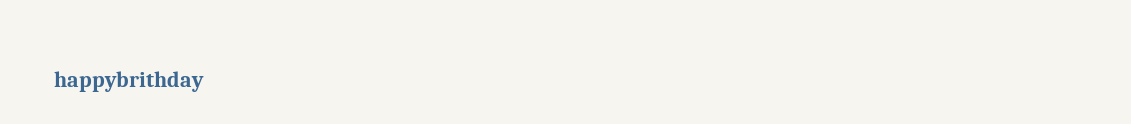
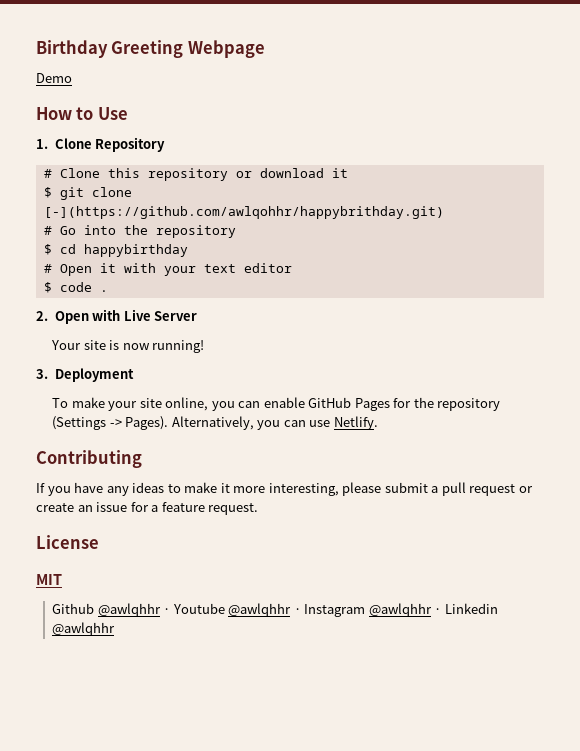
- happybrithday
+ Birthday Greeting Webpage
+ Demo
+ How to Use
+ 1. Clone Repository
+ # Clone this repository or download it
+ $ git clone [-](https://github.com/awlqohhr/happybrithday.git)
+ # Go into the repository
+ $ cd happybirthday
+ # Open it with your text editor
+ $ code .
+ 2. Open with Live Server
+ Your site is now running!
+ 3. Deployment
+ To make your site online, you can enable GitHub Pages for the repository (Settings -> Pages). Alternatively, you can use Netlify.
+ Contributing
+ If you have any ideas to make it more interesting, please submit a pull request or create an issue for a feature request.
+ License
+ MIT
+ Github @awlqhhr · Youtube @awlqhhr · Instagram @awlqhhr · Linkedin @awlqhhr

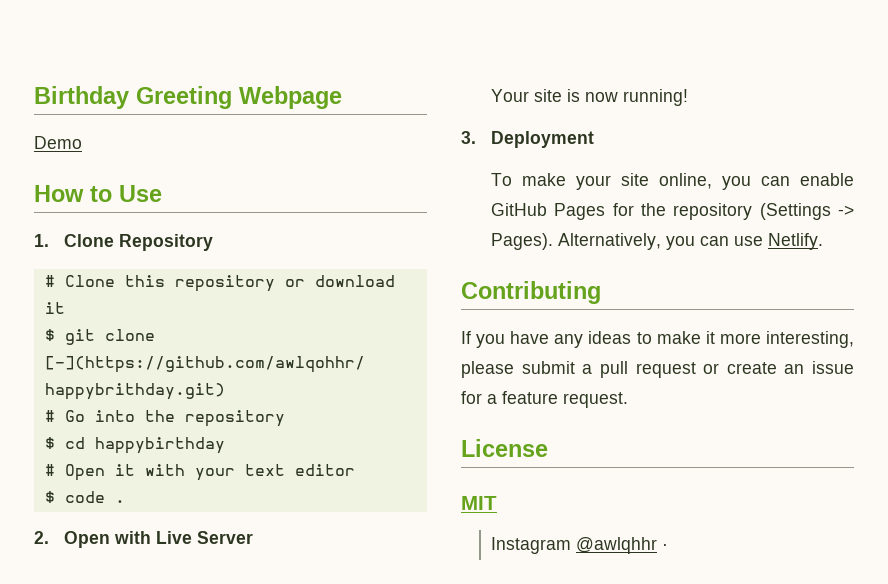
- Github @awlqhhr · Youtube @awlqhhr · Instagram @awlqhhr · Linkedin @awlqhhr
+ Instagram @awlqhhr ·

